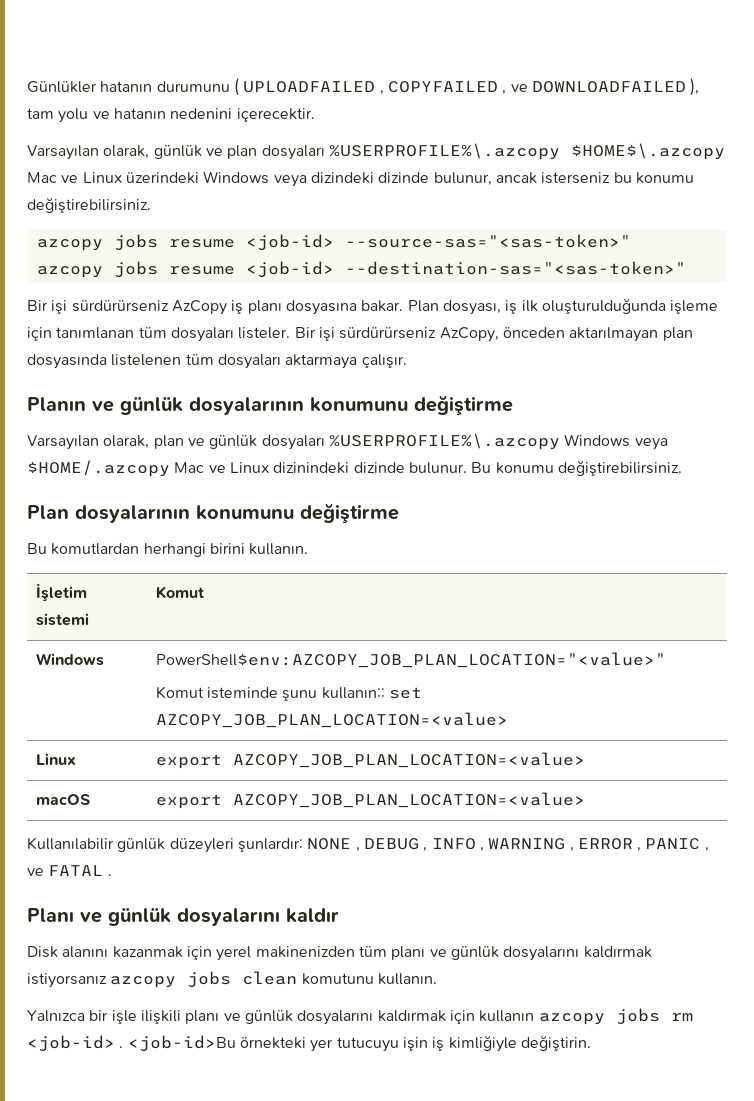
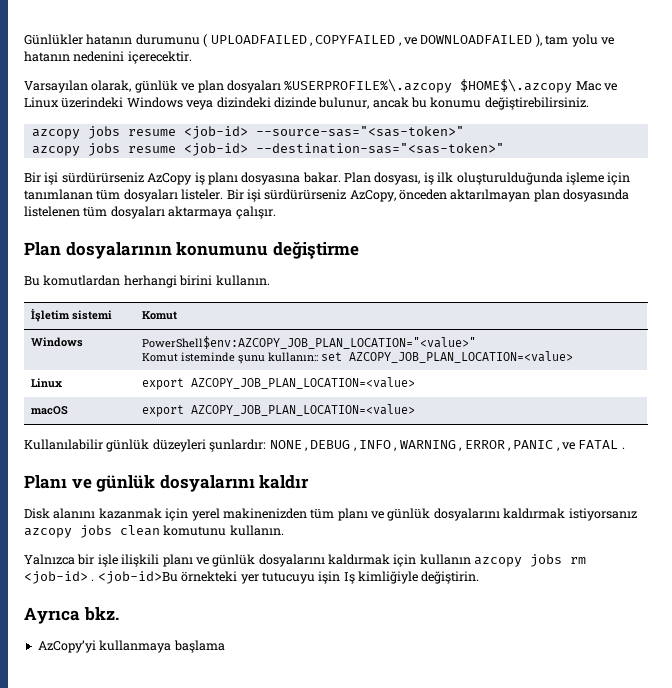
- Varsayılan olarak, günlük ve plan dosyaları %USERPROFILE%\.azcopy $HOME$\.azcopy Mac ve Linux üzerindeki Windows veya dizindeki dizinde bulunur, ancak isterseniz bu konumu değiştirebilirsiniz.
+ Varsayılan olarak, günlük ve plan dosyaları %USERPROFILE%\.azcopy $HOME$\.azcopy Mac ve Linux üzerindeki Windows veya dizindeki dizinde bulunur, ancak bu konumu değiştirebilirsiniz.
- Planın ve günlük dosyalarının konumunu değiştirme
- Varsayılan olarak, plan ve günlük dosyaları %USERPROFILE%\.azcopy Windows veya $HOME/.azcopy Mac ve Linux dizinindeki dizinde bulunur. Bu konumu değiştirebilirsiniz.
- <job-id>Bu örnekteki yer tutucuyu işin iş kimliğiyle değiştirin.
+ <job-id>Bu örnekteki yer tutucuyu işin Iş kimliğiyle değiştirin.
+ Ayrıca bkz.
+ AzCopy’yi kullanmaya başlama

